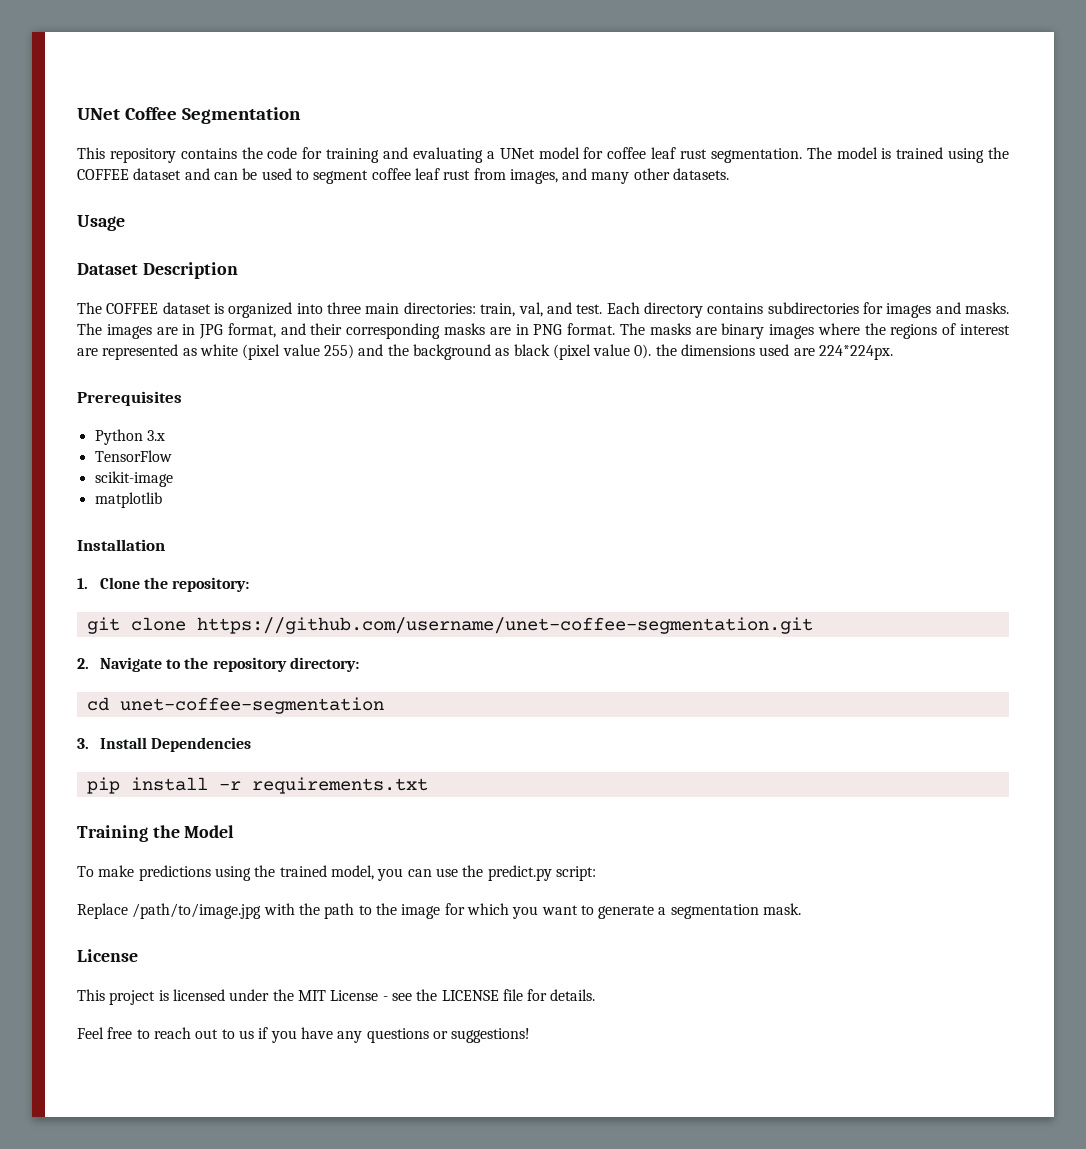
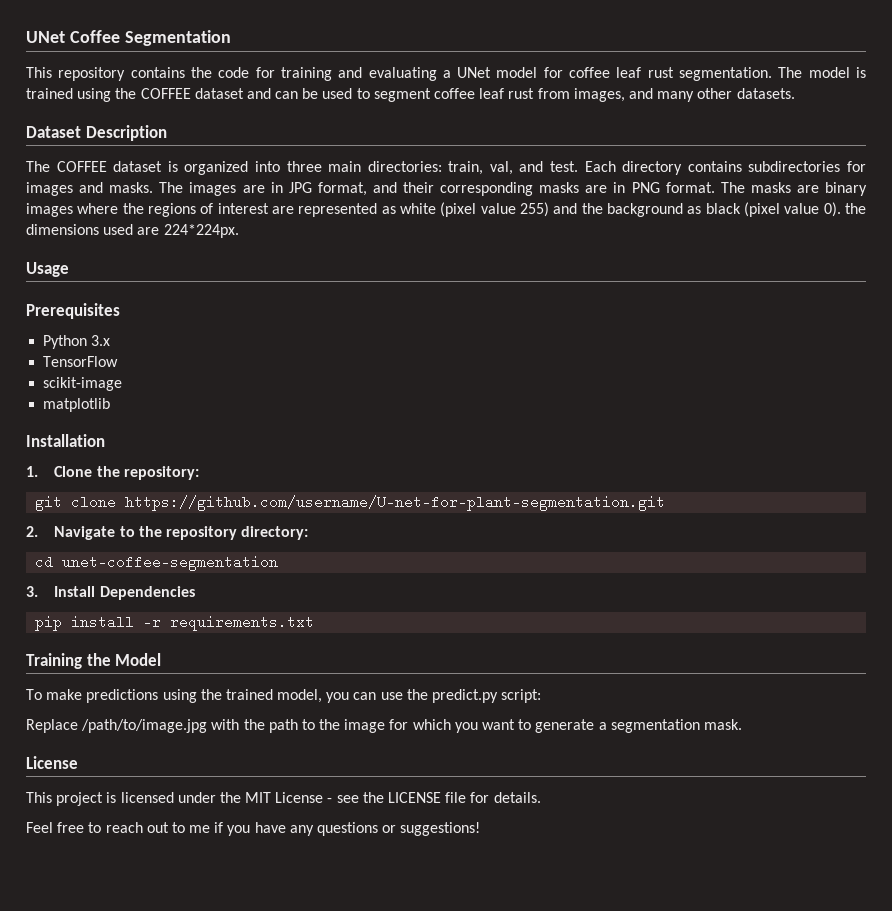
- Usage
+ Usage
- git clone https://github.com/username/unet-coffee-segmentation.git
+ git clone https://github.com/username/U-net-for-plant-segmentation.git
- Feel free to reach out to us if you have any questions or suggestions!
+ Feel free to reach out to me if you have any questions or suggestions!

